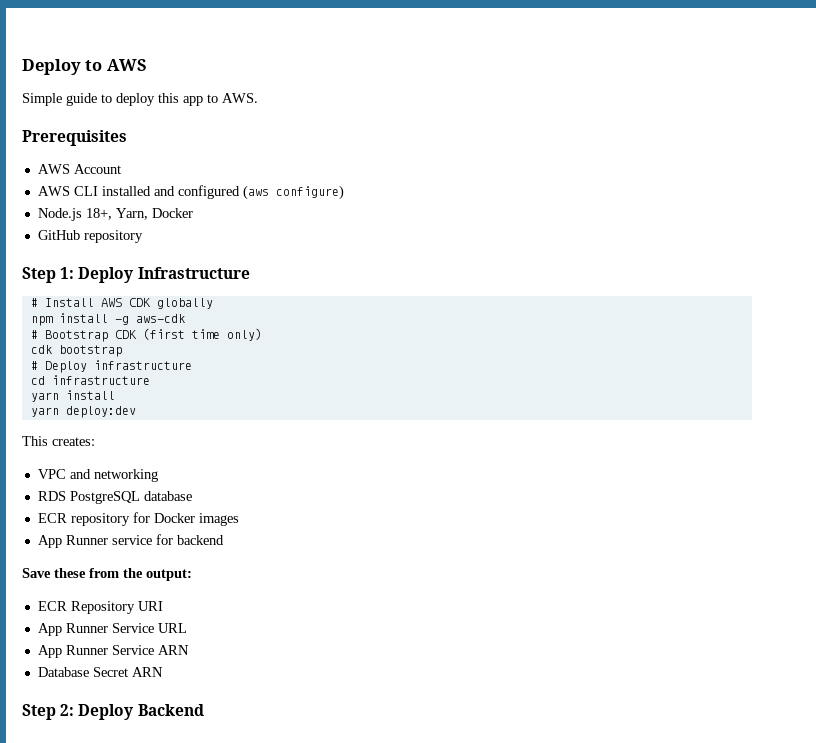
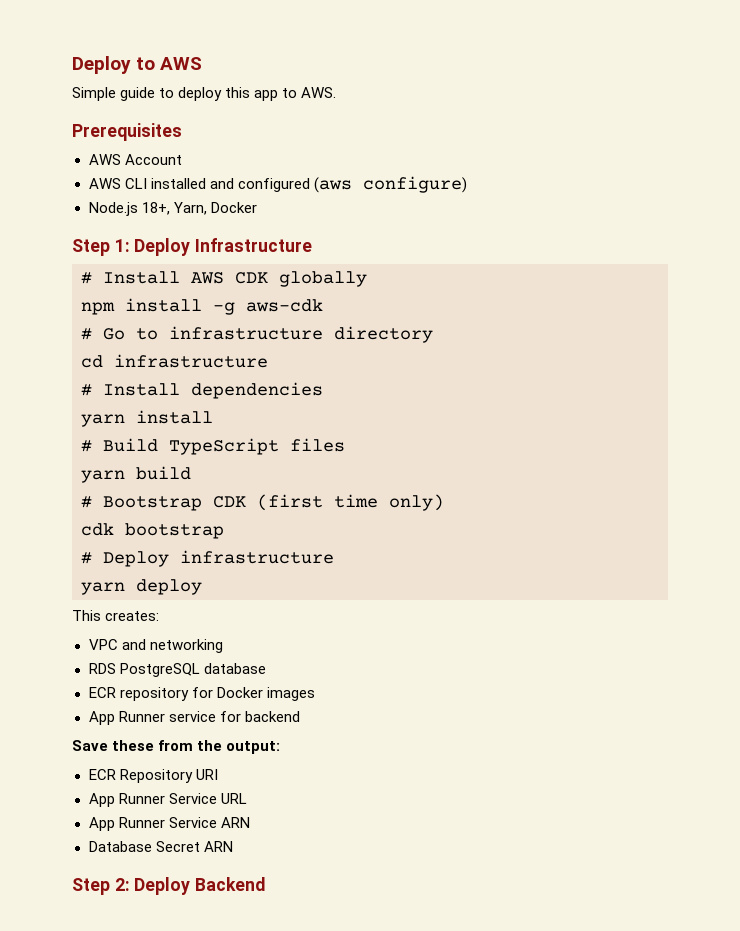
- GitHub repository
+ # Go to infrastructure directory
+ cd infrastructure
+ # Install dependencies
+ yarn install
+ # Build TypeScript files
+ yarn build
- cd infrastructure
- yarn install
- yarn deploy:dev
+ yarn deploy

